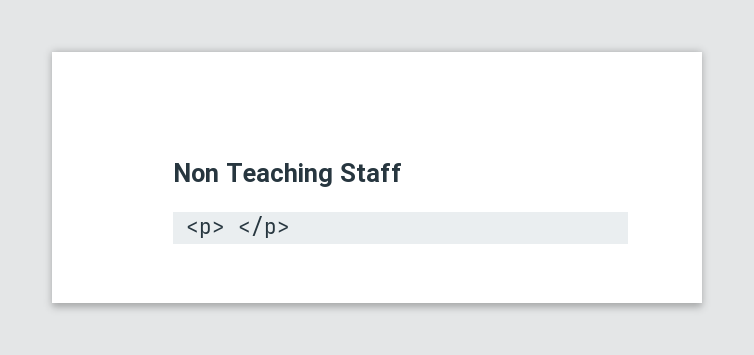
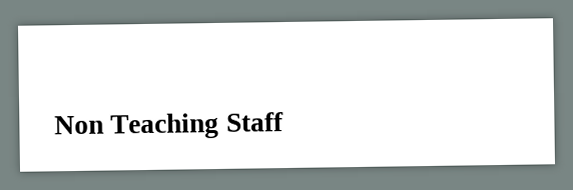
- <p> </p>

